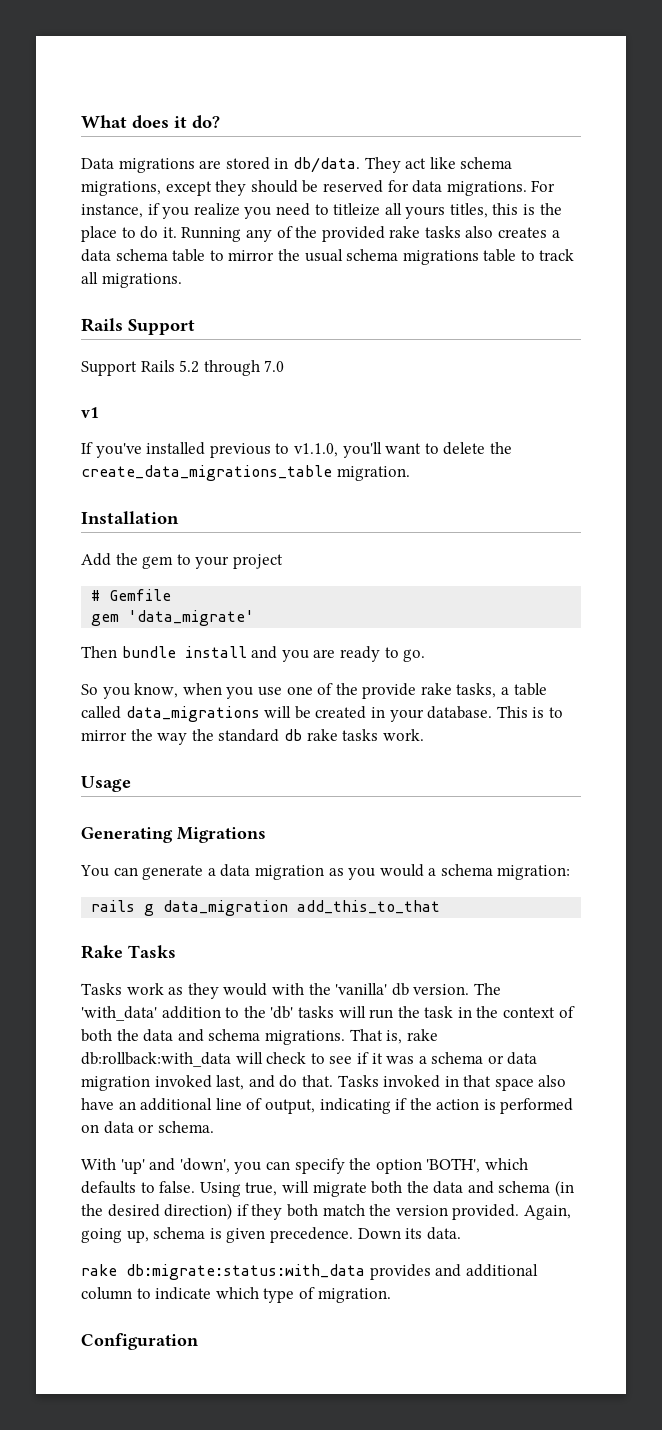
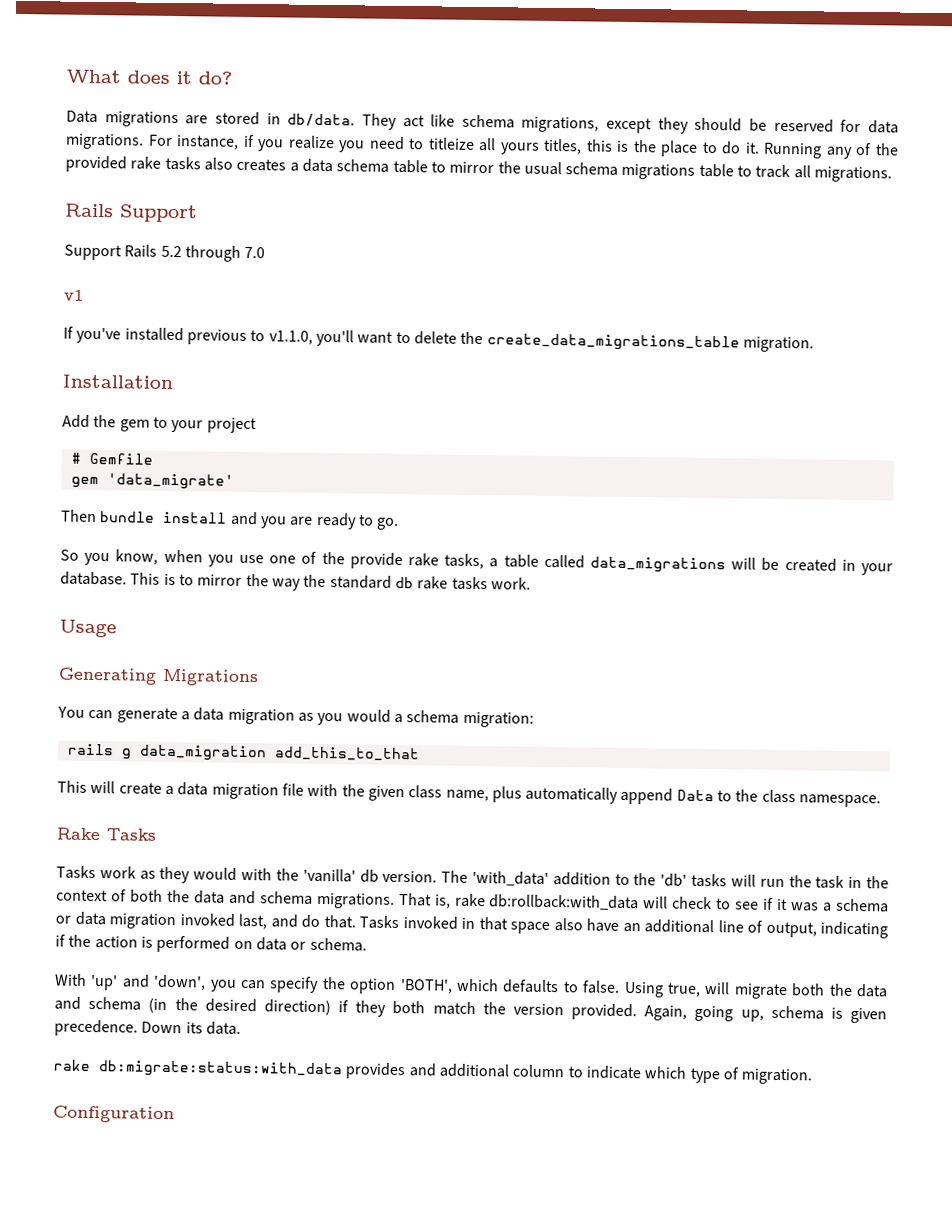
+ This will create a data migration file with the given class name, plus automatically append Data to the class namespace.

